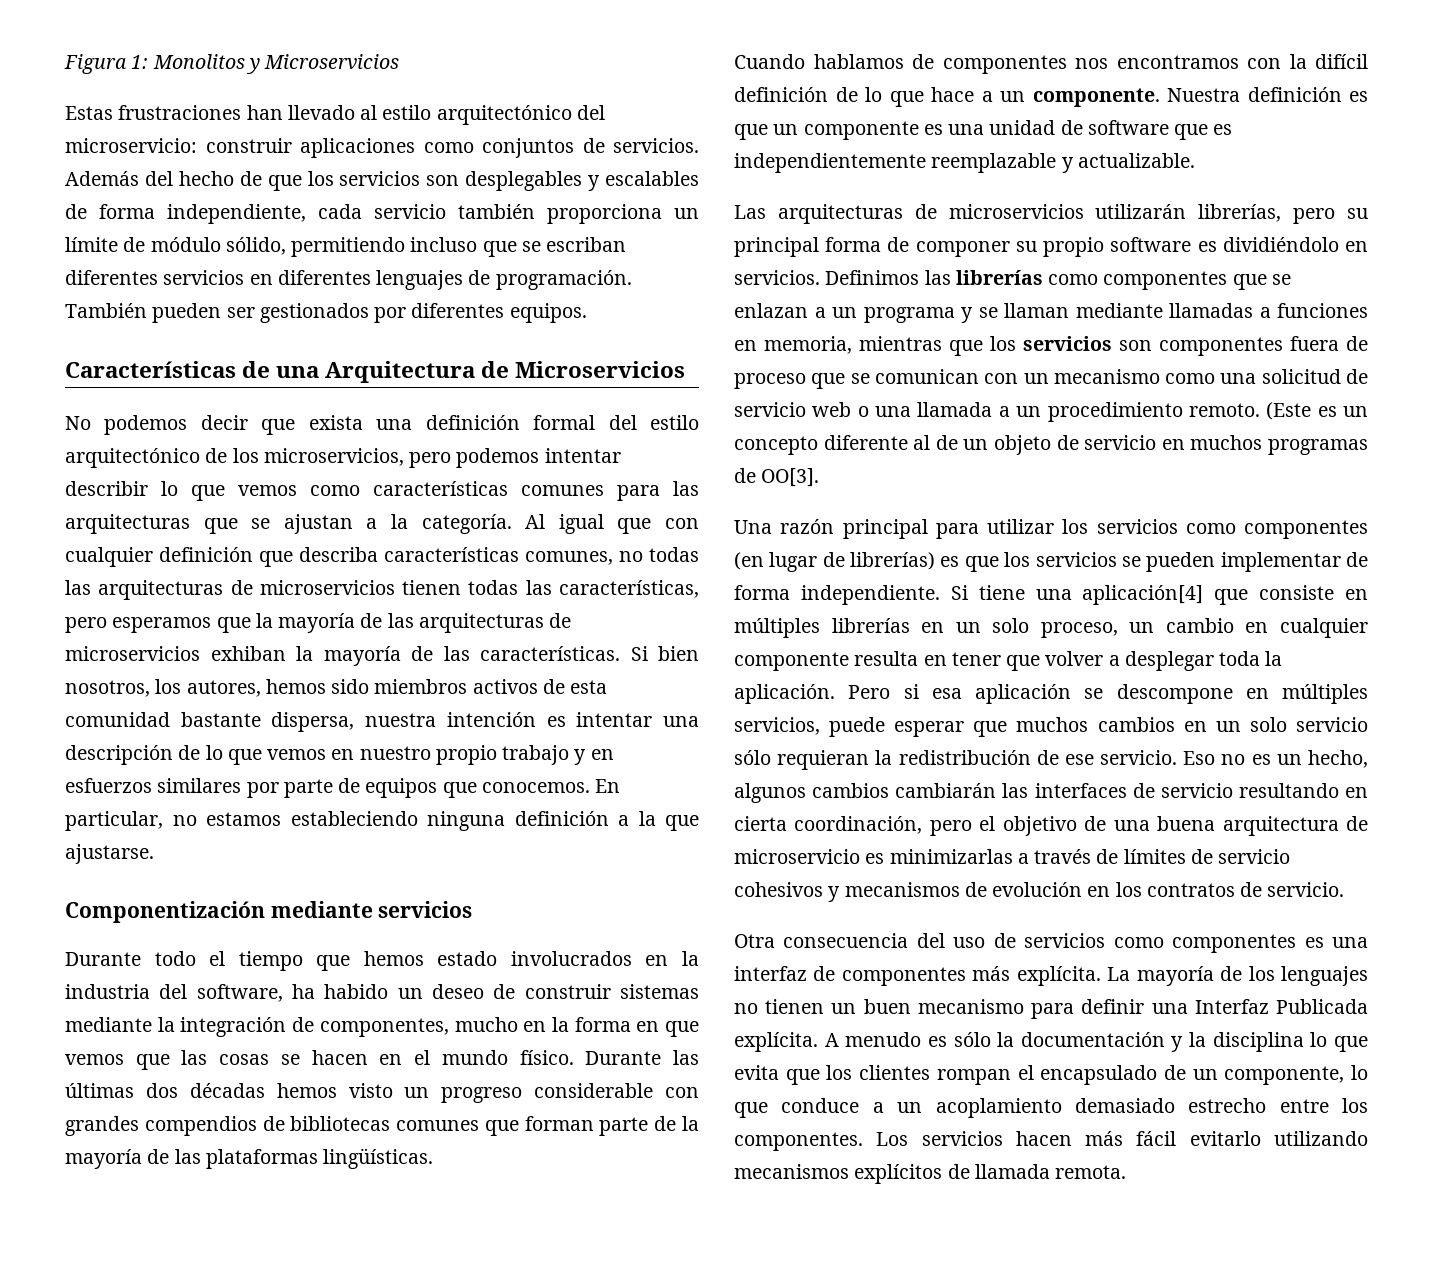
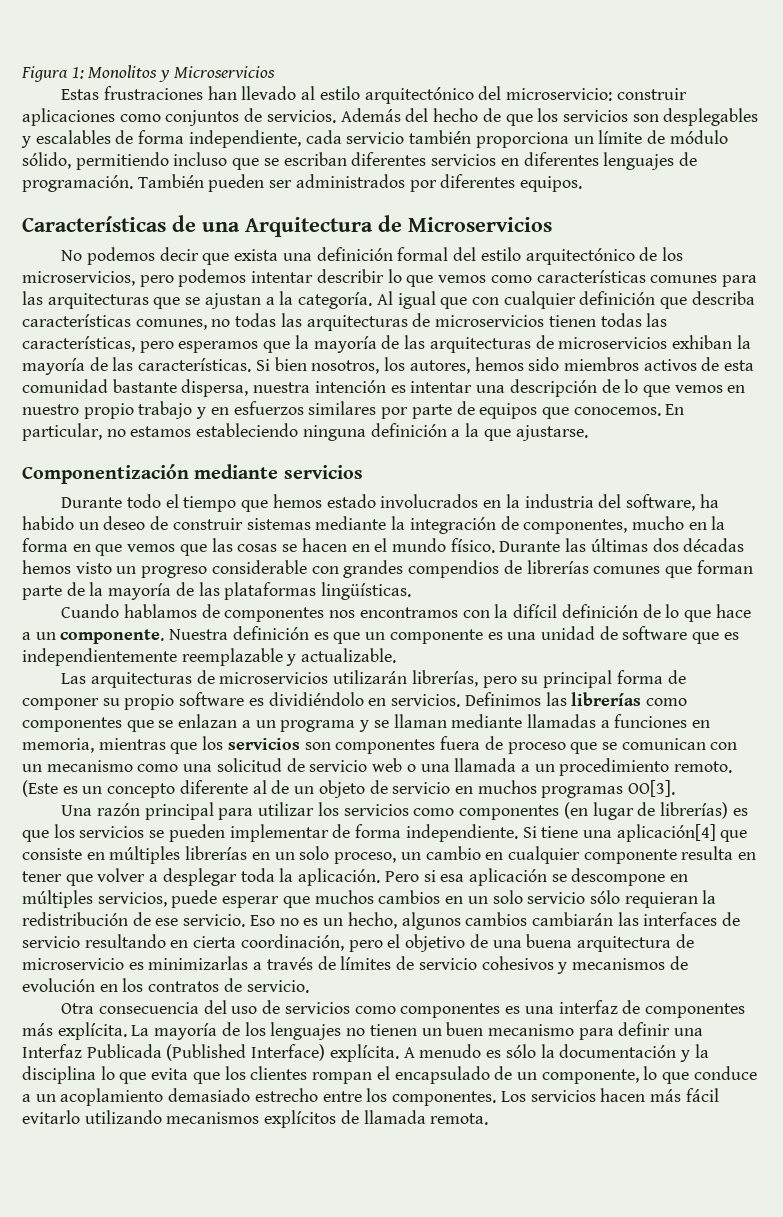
- También pueden ser gestionados por diferentes equipos.
+ También pueden ser administrados por diferentes equipos.
- Durante las últimas dos décadas hemos visto un progreso considerable con grandes compendios de bibliotecas comunes que forman parte de la mayoría de las plataformas lingüísticas.
+ Durante las últimas dos décadas hemos visto un progreso considerable con grandes compendios de librerías comunes que forman parte de la mayoría de las plataformas lingüísticas.
- (Este es un concepto diferente al de un objeto de servicio en muchos programas de OO[3].
+ (Este es un concepto diferente al de un objeto de servicio en muchos programas OO[3].
- La mayoría de los lenguajes no tienen un buen mecanismo para definir una Interfaz Publicada explícita.
+ La mayoría de los lenguajes no tienen un buen mecanismo para definir una Interfaz Publicada (Published Interface) explícita.

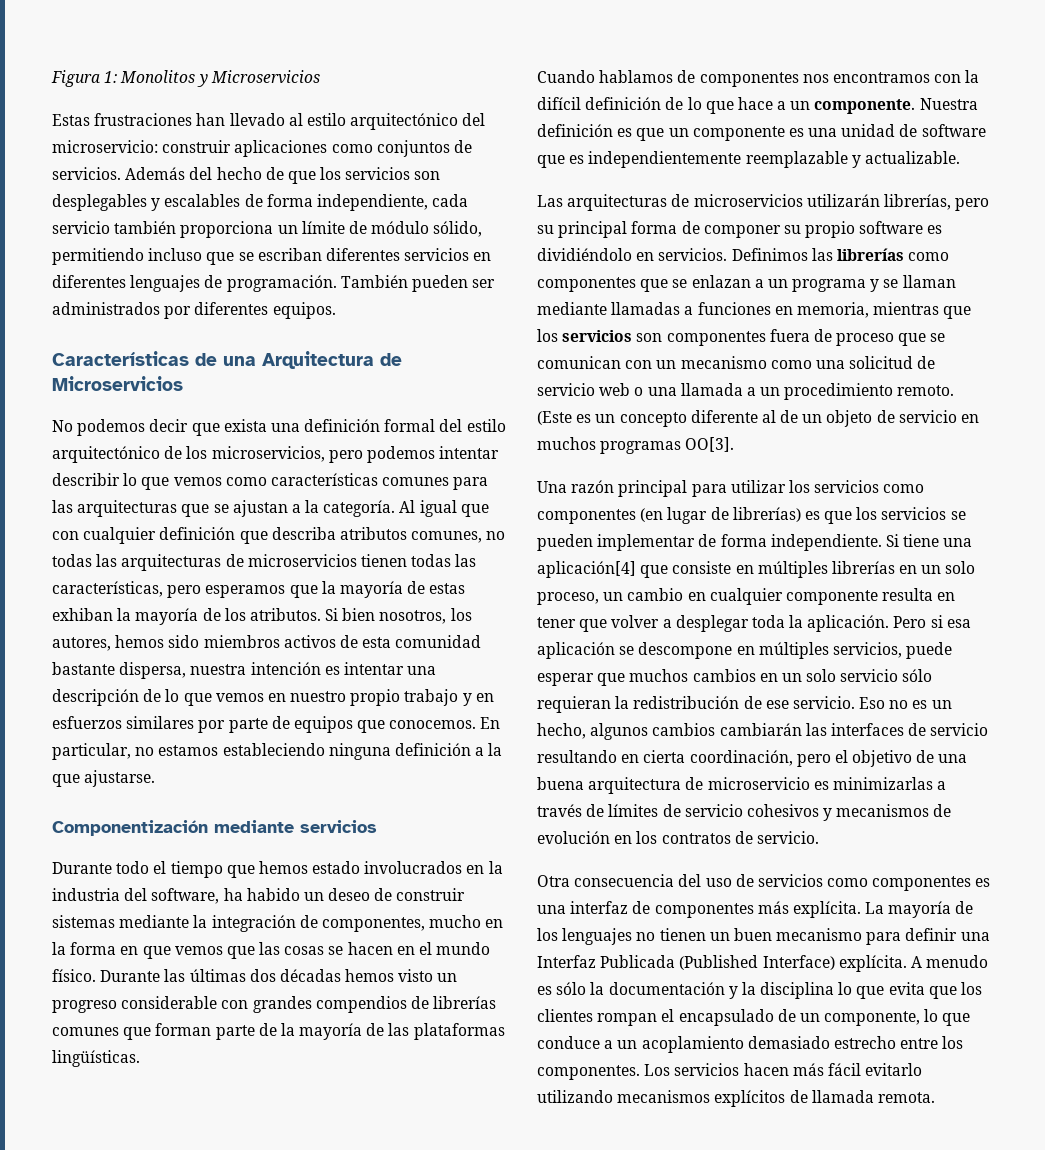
- Al igual que con cualquier definición que describa características comunes, no todas las arquitecturas de microservicios tienen todas las características, pero esperamos que la mayoría de las arquitecturas de microservicios exhiban la mayoría de las características.
+ Al igual que con cualquier definición que describa atributos comunes, no todas las arquitecturas de microservicios tienen todas las características, pero esperamos que la mayoría de estas exhiban la mayoría de los atributos.

